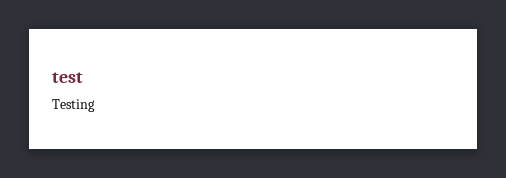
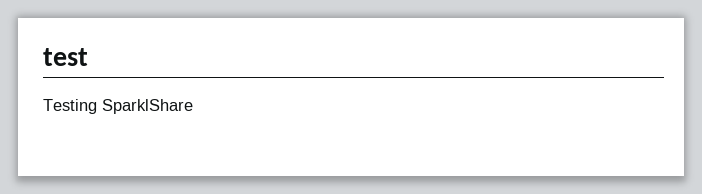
- Testing
+ Testing SparklShare

